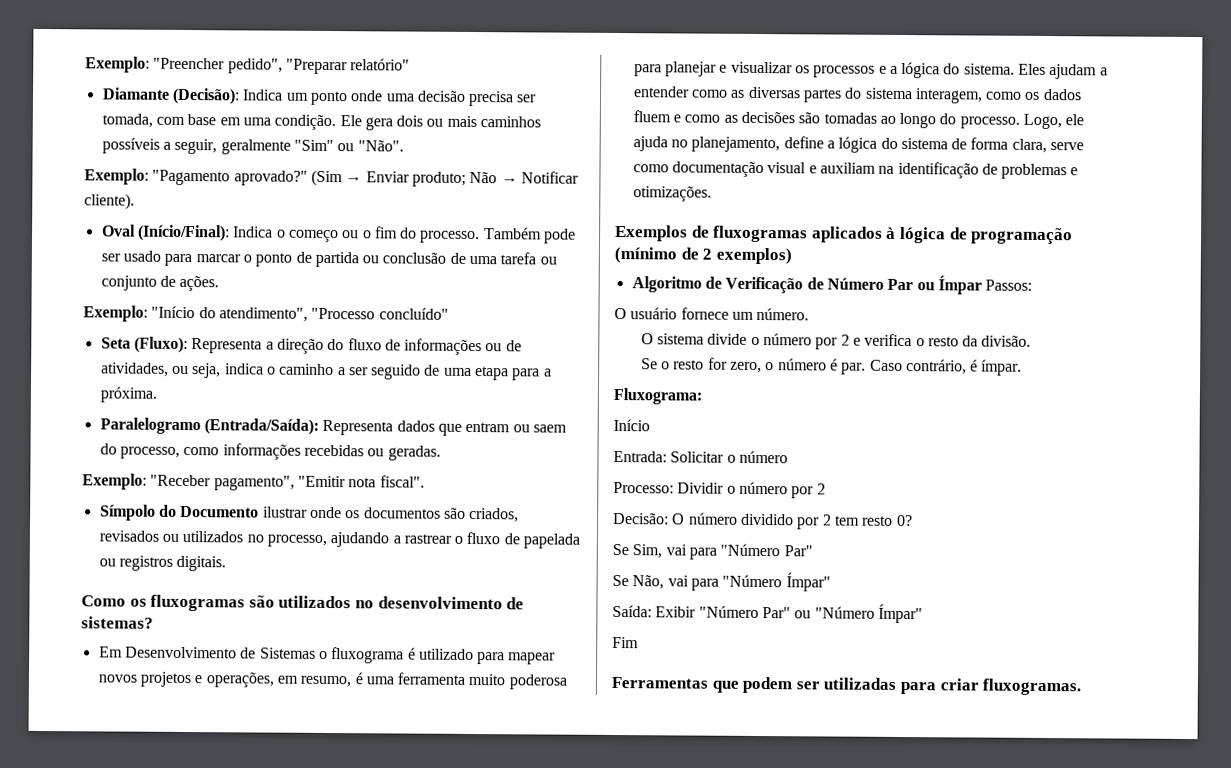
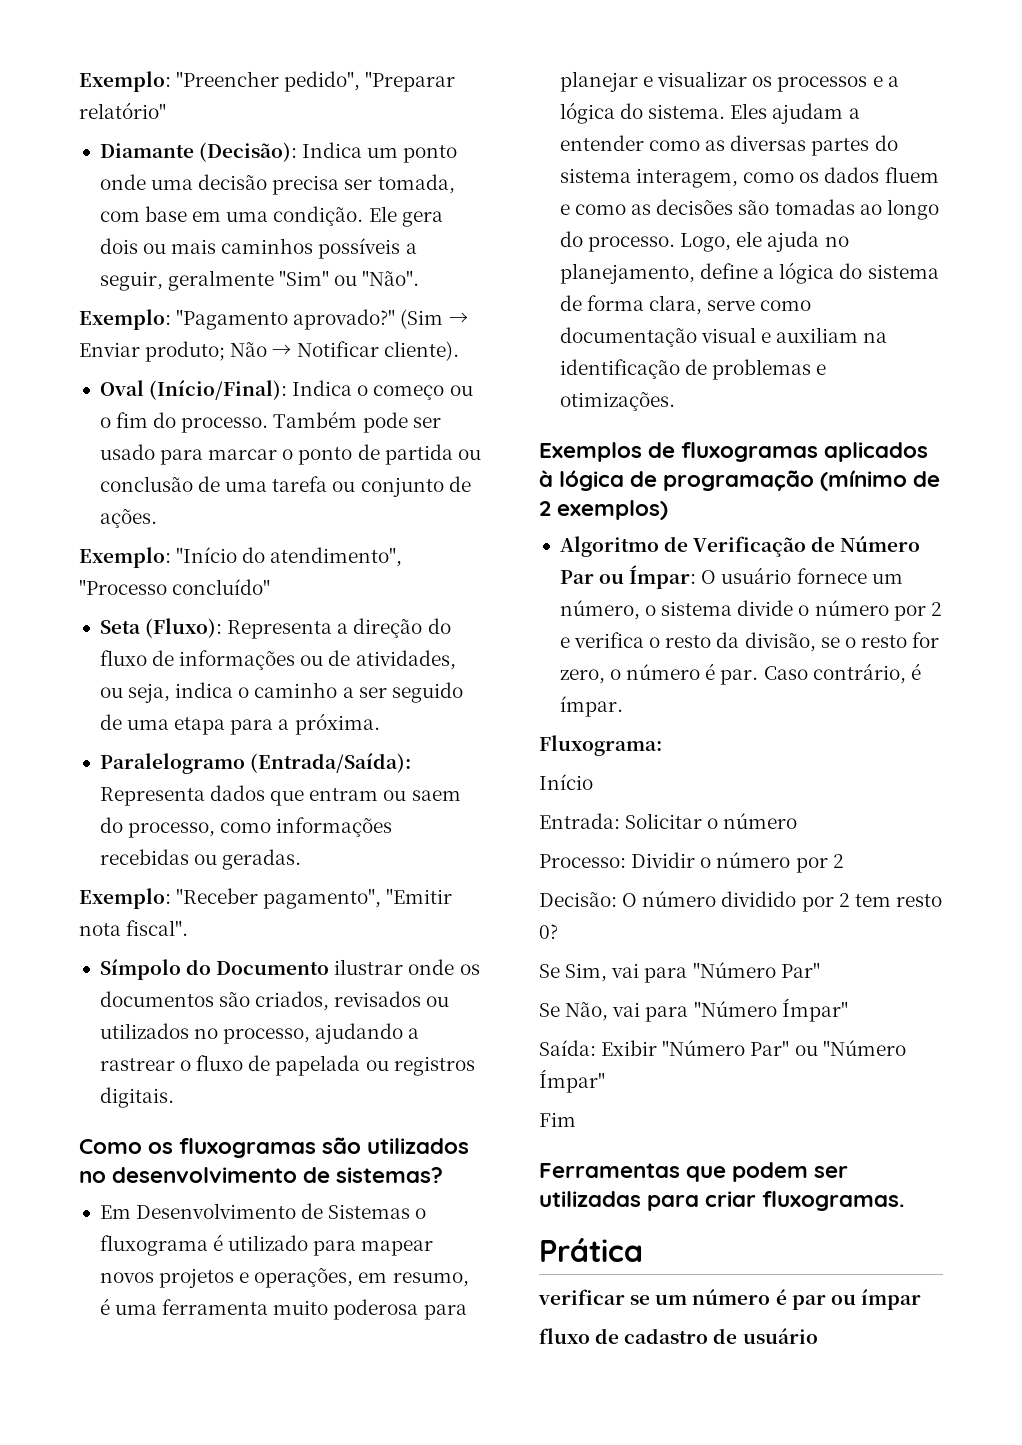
- Algoritmo de Verificação de Número Par ou Ímpar Passos:
- O usuário fornece um número.
- O sistema divide o número por 2 e verifica o resto da divisão.
- Se o resto for zero, o número é par.
+ Algoritmo de Verificação de Número Par ou Ímpar: O usuário fornece um número, o sistema divide o número por 2 e verifica o resto da divisão, se o resto for zero, o número é par.
+ Prática
+ verificar se um número é par ou ímpar
+ fluxo de cadastro de usuário

